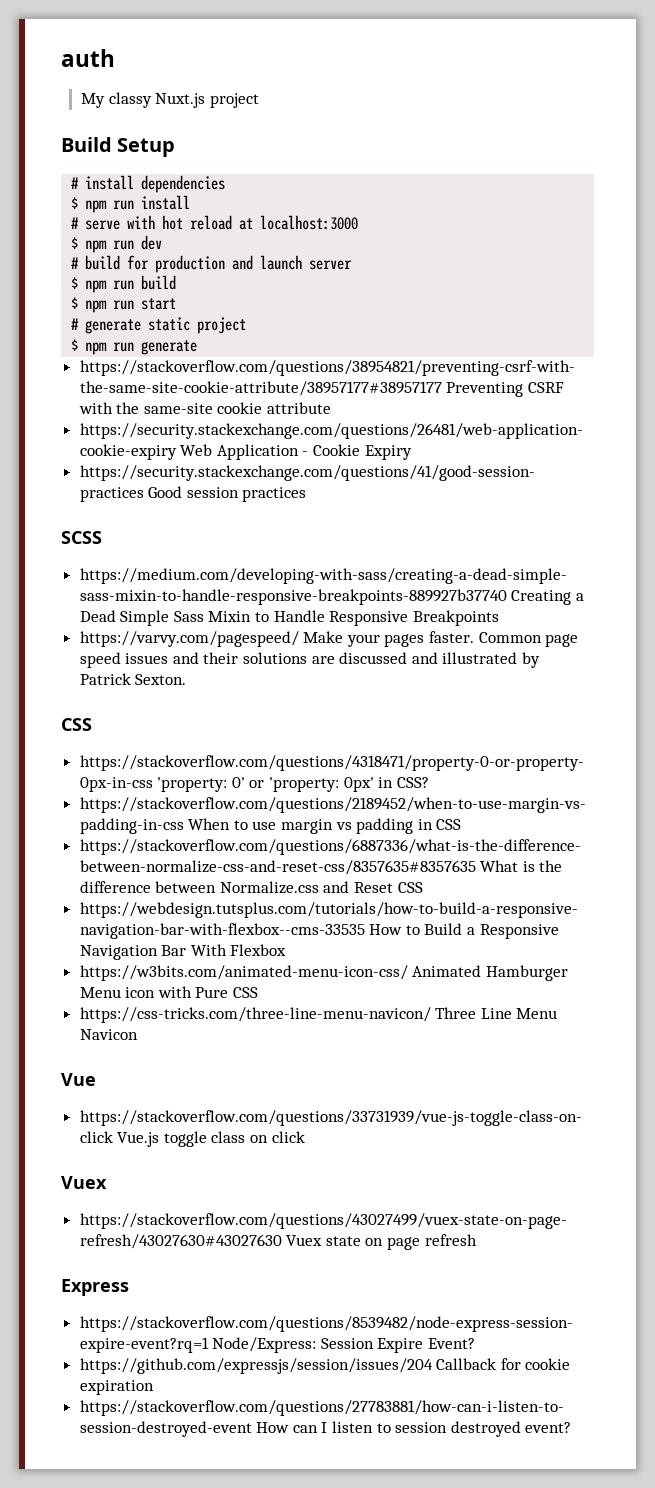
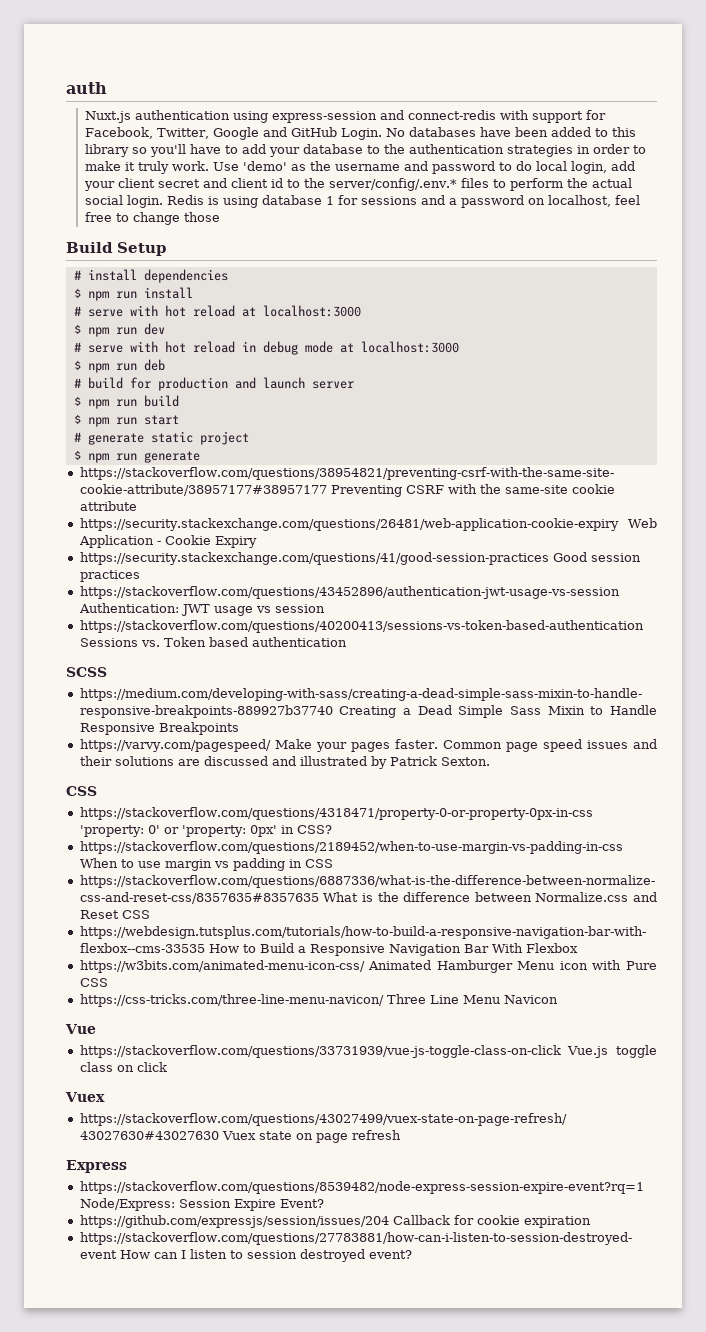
- My classy Nuxt.js project
+ Nuxt.js authentication using express-session and connect-redis with support for Facebook, Twitter, Google and GitHub Login. No databases have been added to this library so you'll have to add your database to the authentication strategies in order to make it truly work. Use 'demo' as the username and password to do local login, add your client secret and client id to the server/config/.env.* files to perform the actual social login. Redis is using database 1 for sessions and a password on localhost, feel free to change those
+ # serve with hot reload in debug mode at localhost:3000
+ $ npm run deb
+ https://stackoverflow.com/questions/43452896/authentication-jwt-usage-vs-session Authentication: JWT usage vs session
+ https://stackoverflow.com/questions/40200413/sessions-vs-token-based-authentication Sessions vs. Token based authentication

